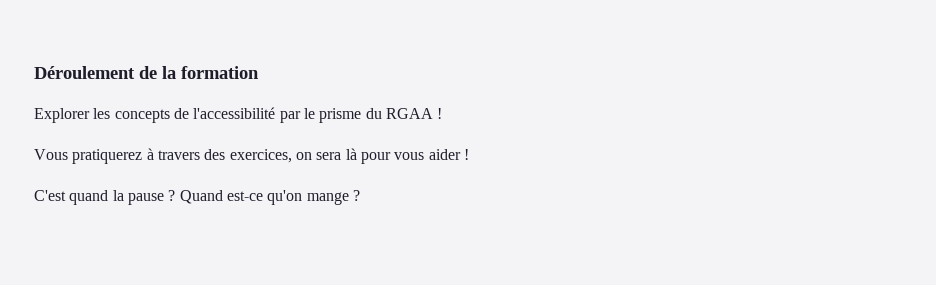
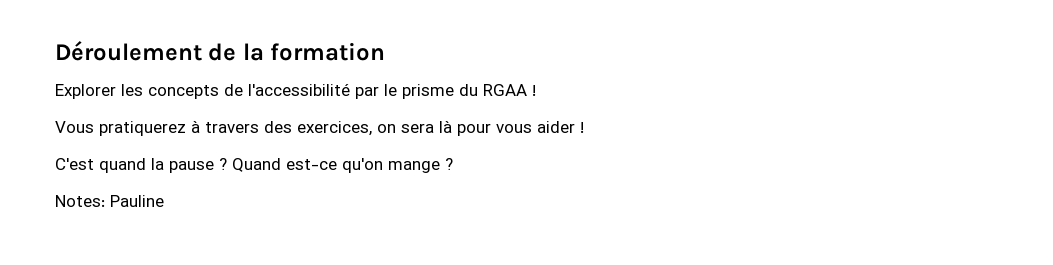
+ Notes: Pauline

